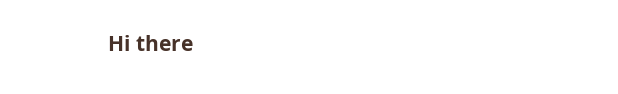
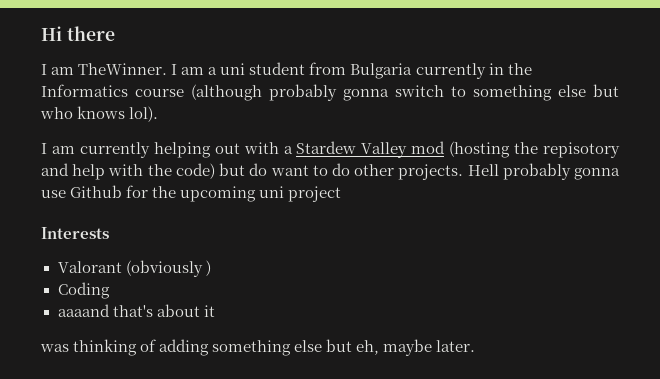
+ I am TheWinner. I am a uni student from Bulgaria currently in the Informatics course (although probably gonna switch to something else but who knows lol).
+ I am currently helping out with a Stardew Valley mod (hosting the repisotory and help with the code) but do want to do other projects. Hell probably gonna use Github for the upcoming uni project
+ Interests
+ Valorant (obviously )
+ Coding
+ aaaand that's about it
+ was thinking of adding something else but eh, maybe later.

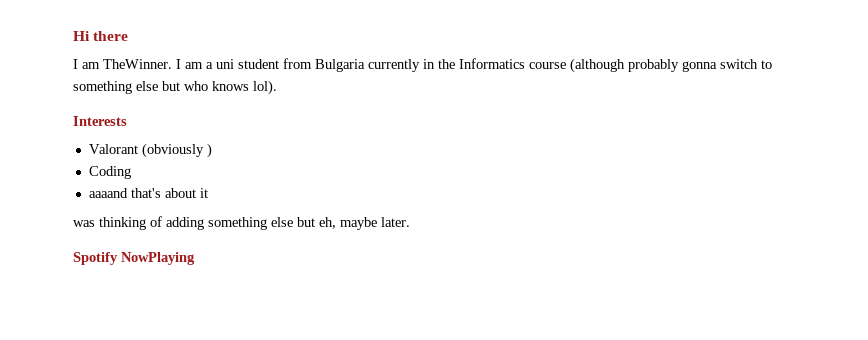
- I am currently helping out with a Stardew Valley mod (hosting the repisotory and help with the code) but do want to do other projects. Hell probably gonna use Github for the upcoming uni project
+ Spotify NowPlaying

